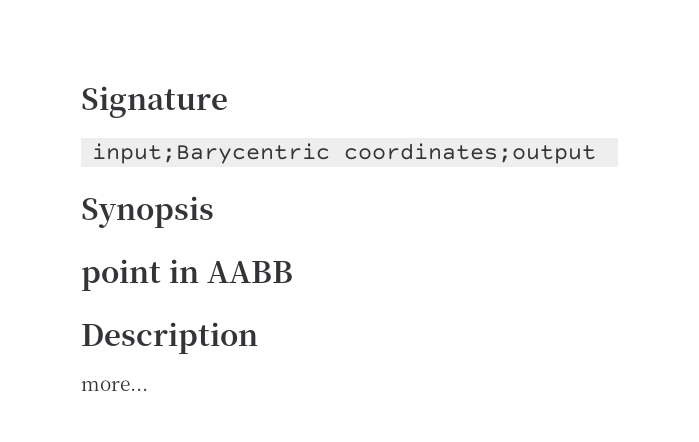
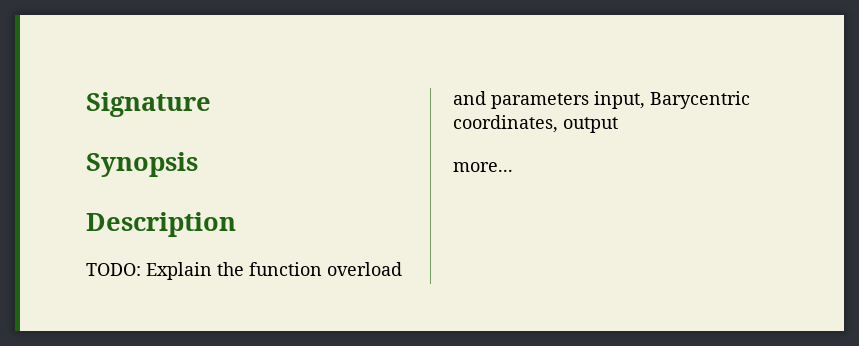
- input;Barycentric coordinates;output
- point in AABB
  Description
+ TODO: Explain the function overload and parameters input, Barycentric coordinates, output

